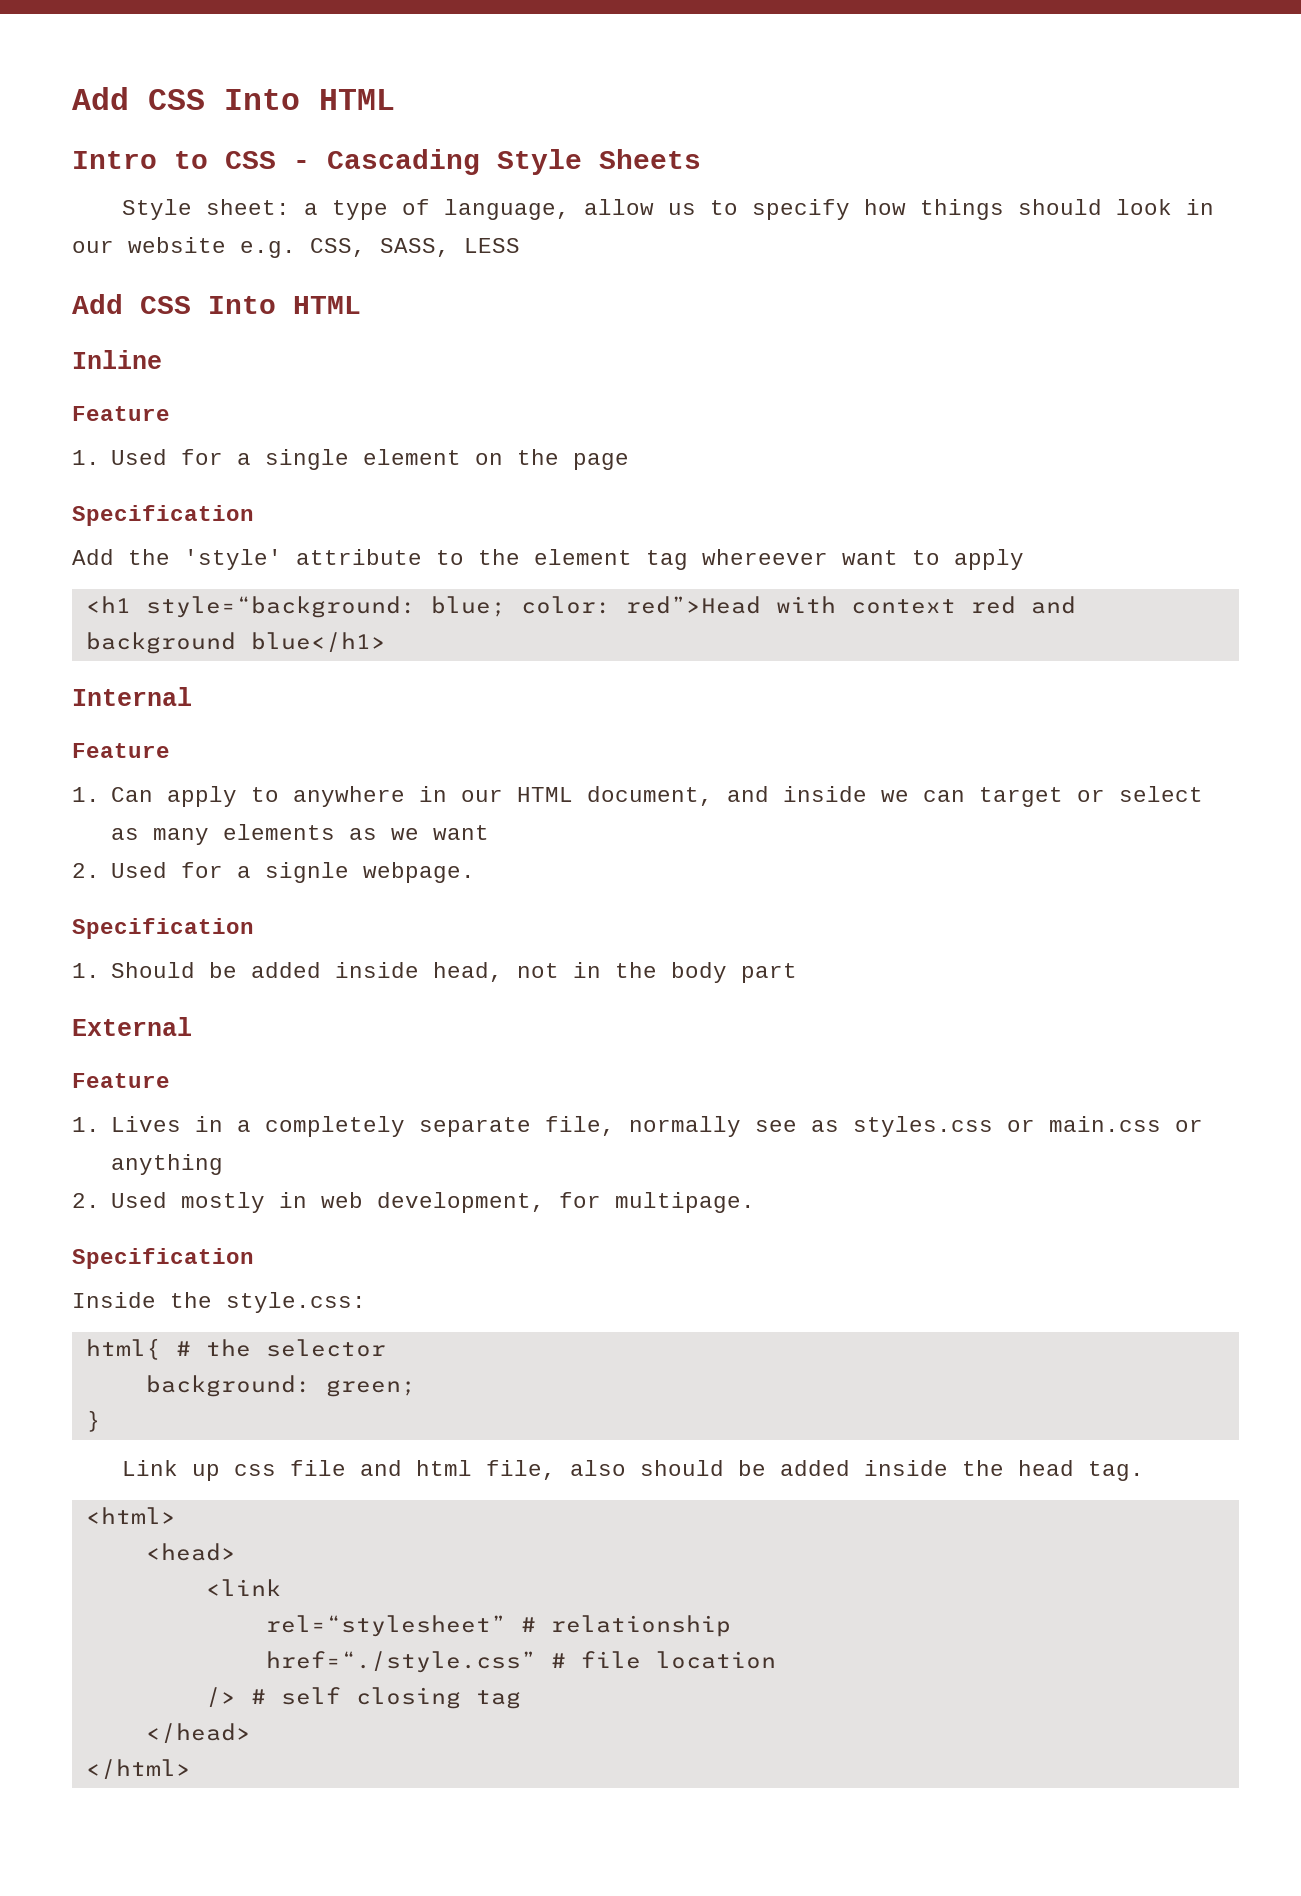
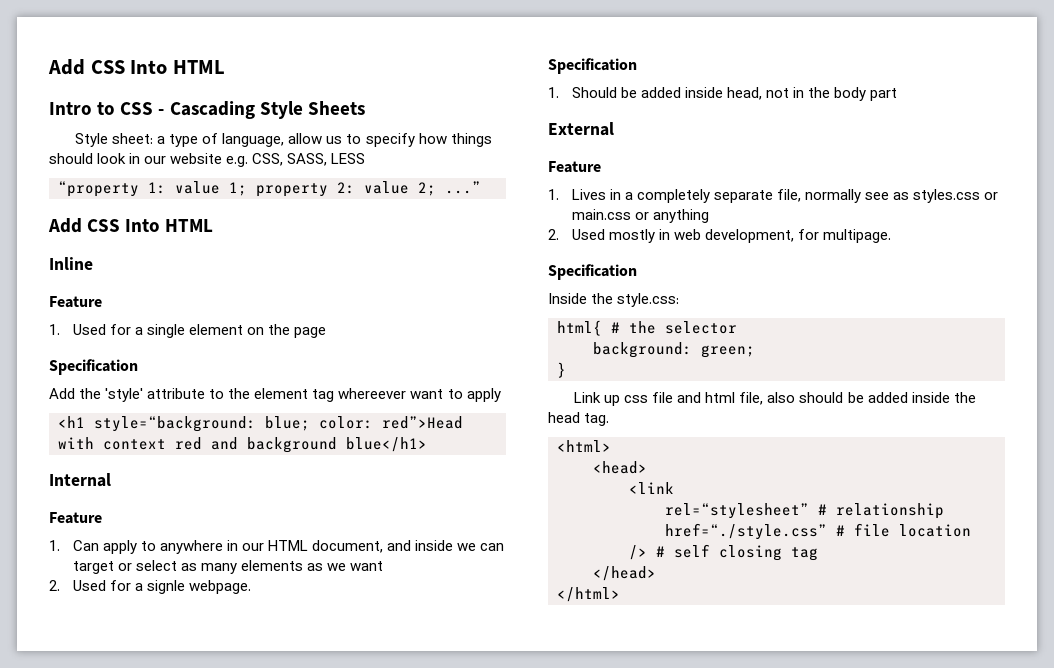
+ “property 1: value 1; property 2: value 2; ...”

